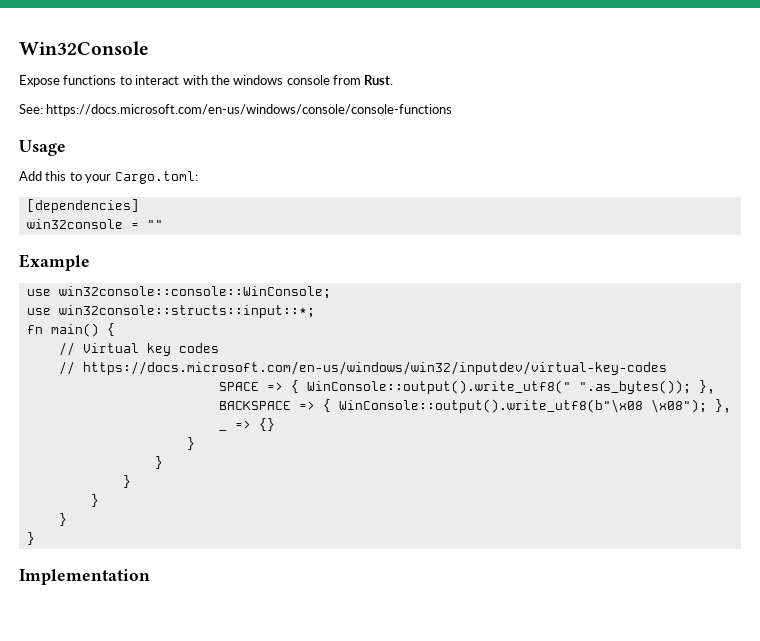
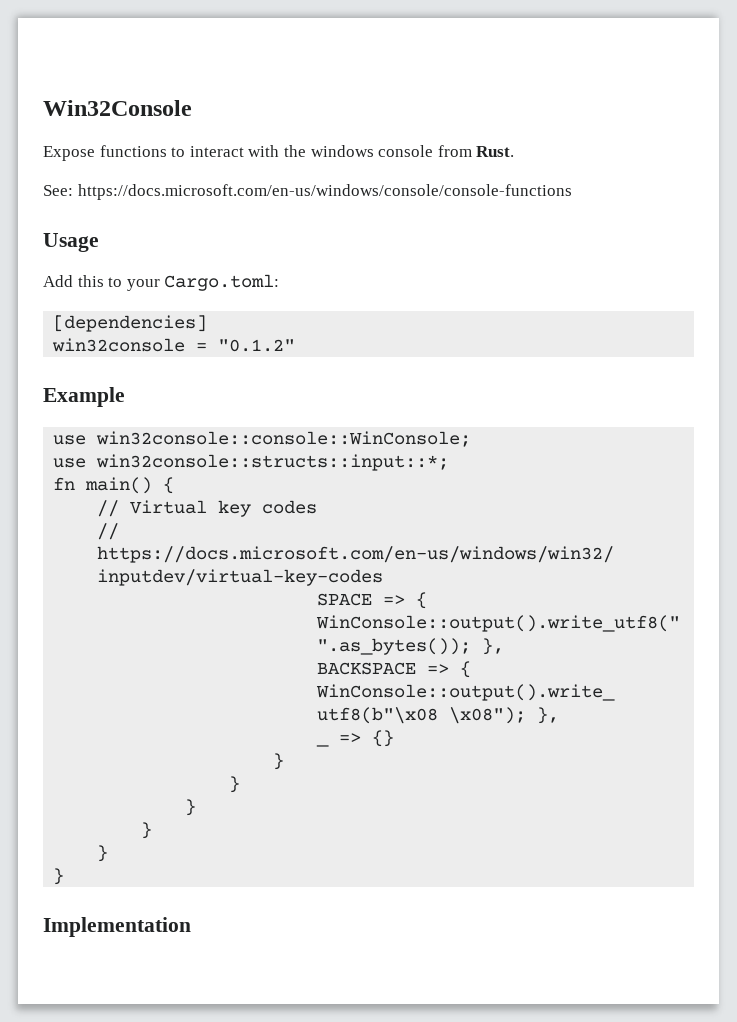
- win32console = ""
+ win32console = "0.1.2"

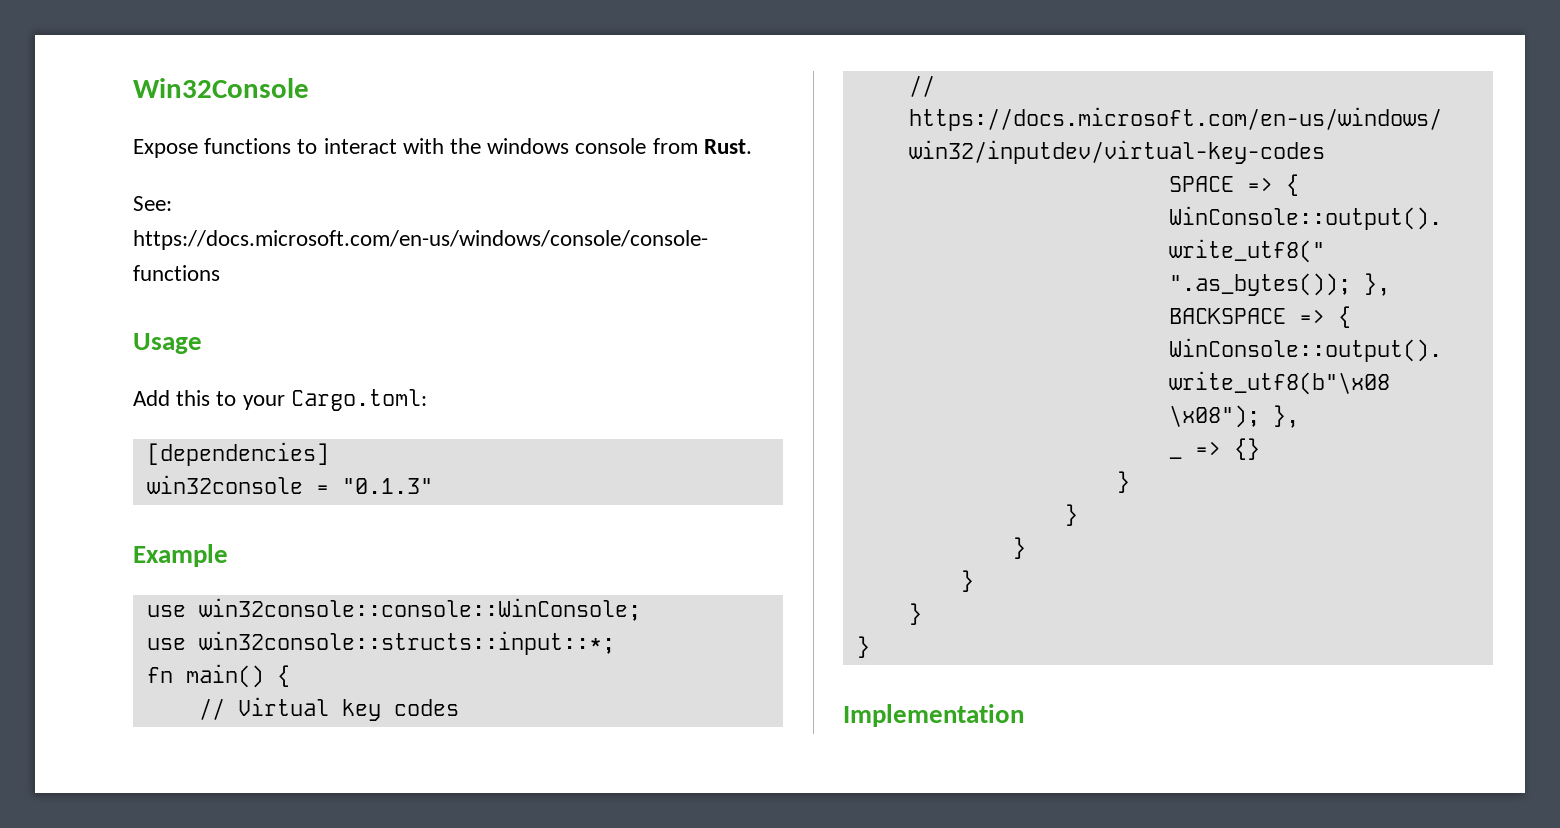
- win32console = "0.1.2"
+ win32console = "0.1.3"

